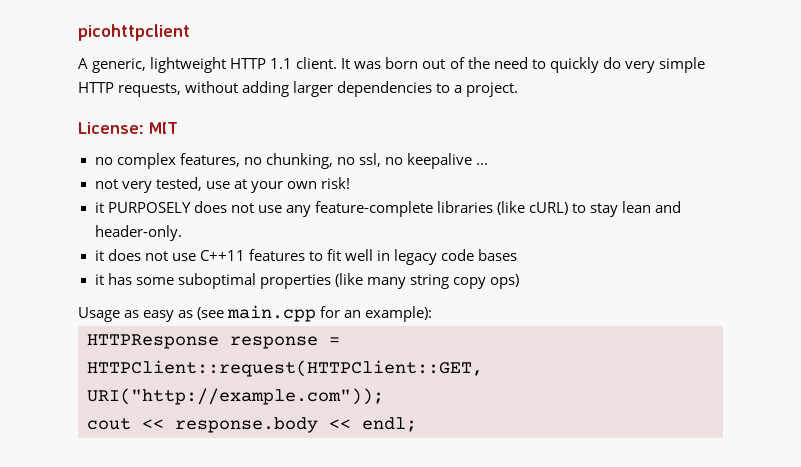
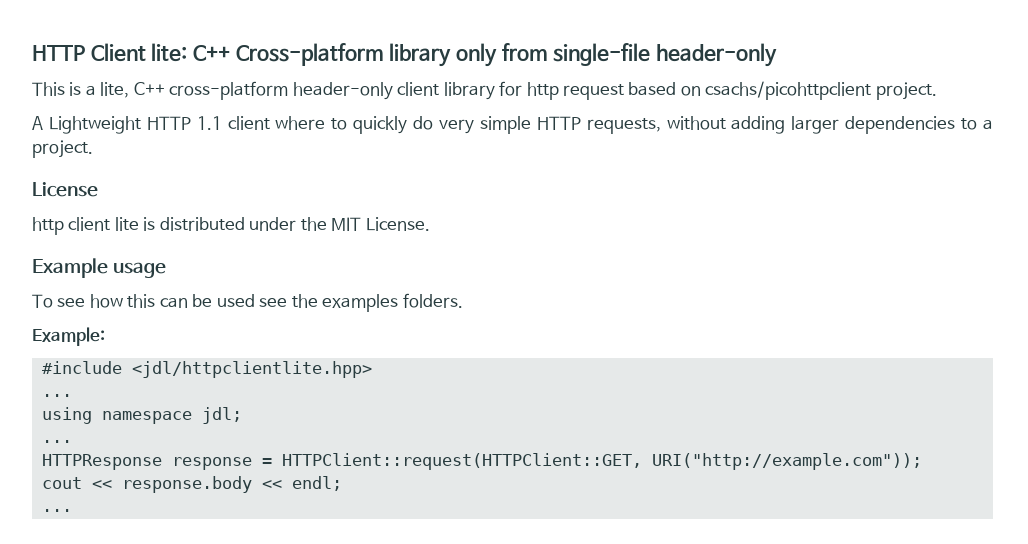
- picohttpclient
- A generic, lightweight HTTP 1.1 client. It was born out of the need to quickly do very simple HTTP requests, without adding larger dependencies to a project.
+ HTTP Client lite: C++ Cross-platform library only from single-file header-only
+ This is a lite, C++ cross-platform header-only client library for http request based on csachs/picohttpclient project.
+ A Lightweight HTTP 1.1 client where to quickly do very simple HTTP requests, without adding larger dependencies to a project.
- License: MIT
- no complex features, no chunking, no ssl, no keepalive ...
- not very tested, use at your own risk!
- it PURPOSELY does not use any feature-complete libraries (like cURL) to stay lean and header-only.
- it does not use C++11 features to fit well in legacy code bases
- it has some suboptimal properties (like many string copy ops)
- Usage as easy as (see main.cpp for an example):
+ License
+ http client lite is distributed under the MIT License.
+ Example usage
+ To see how this can be used see the examples folders.
+ Example:
+ #include <jdl/httpclientlite.hpp>
+ ...
+ using namespace jdl;
+ ...
  cout << response.body << endl;
+ ...

